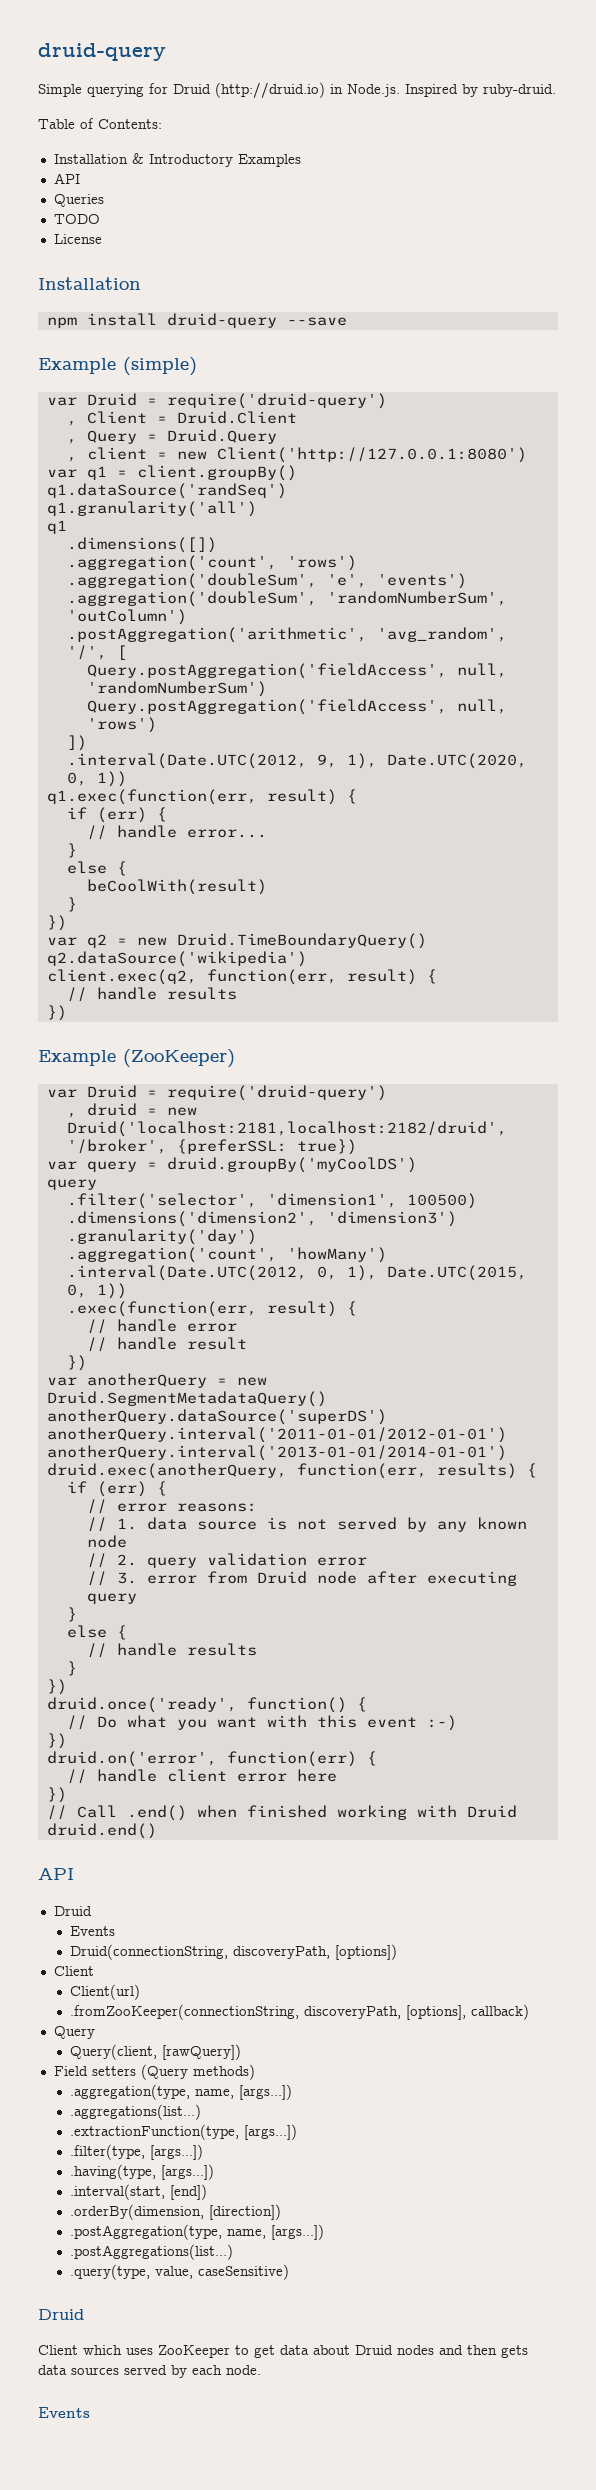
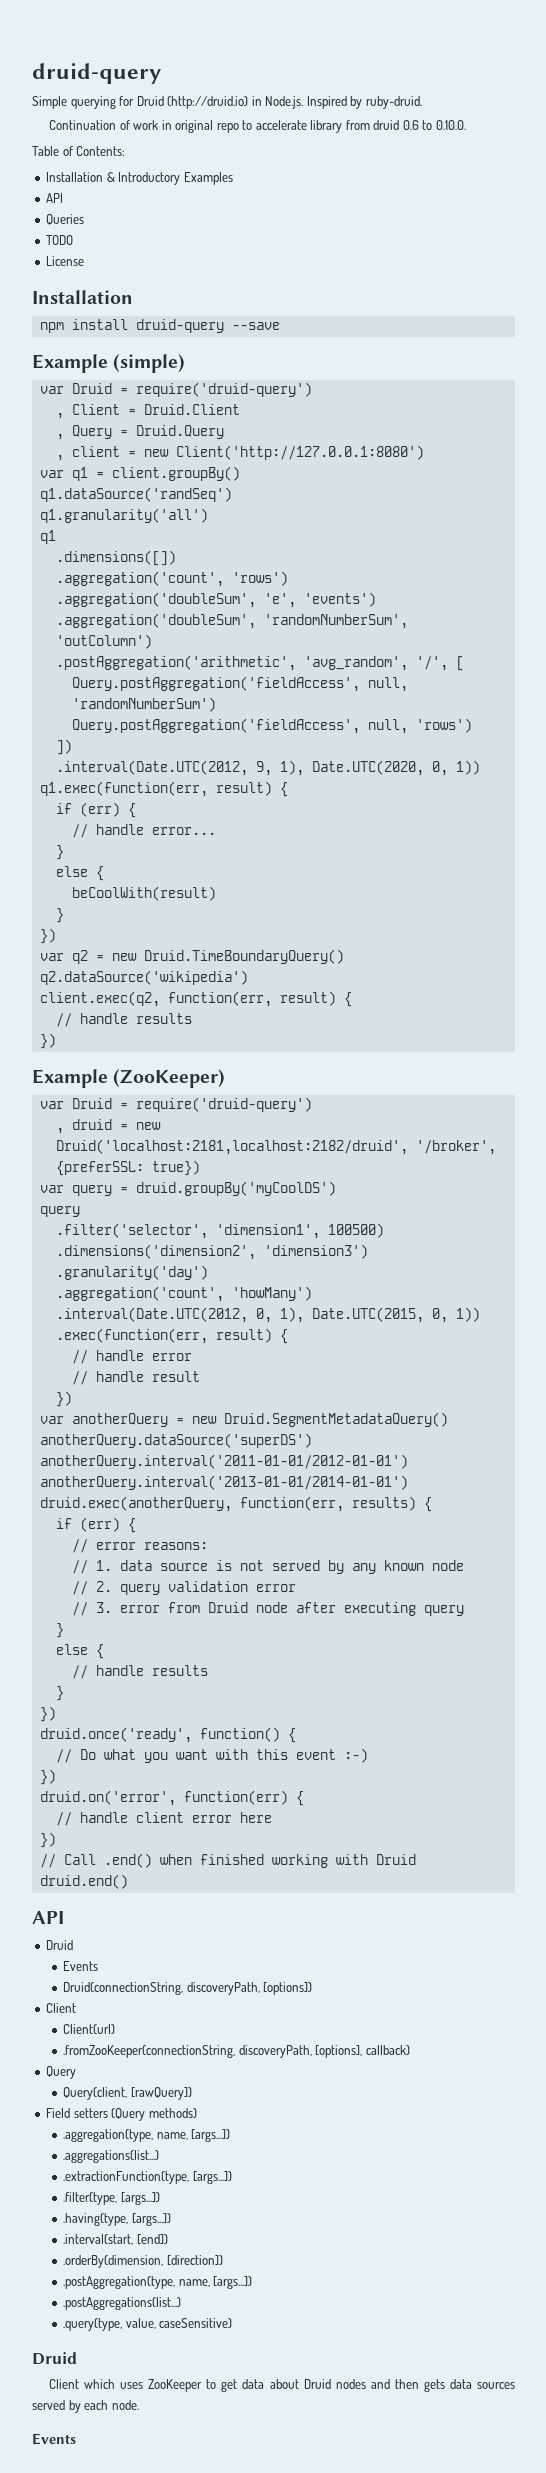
+ Continuation of work in original repo to accelerate library from druid 0.6 to 0.10.0.

